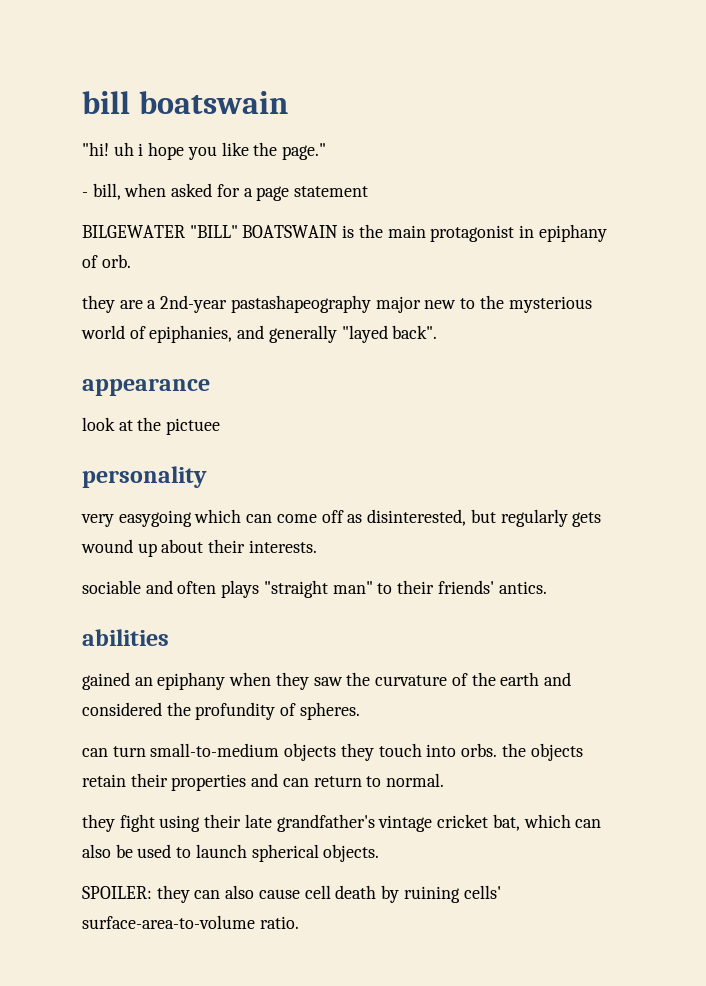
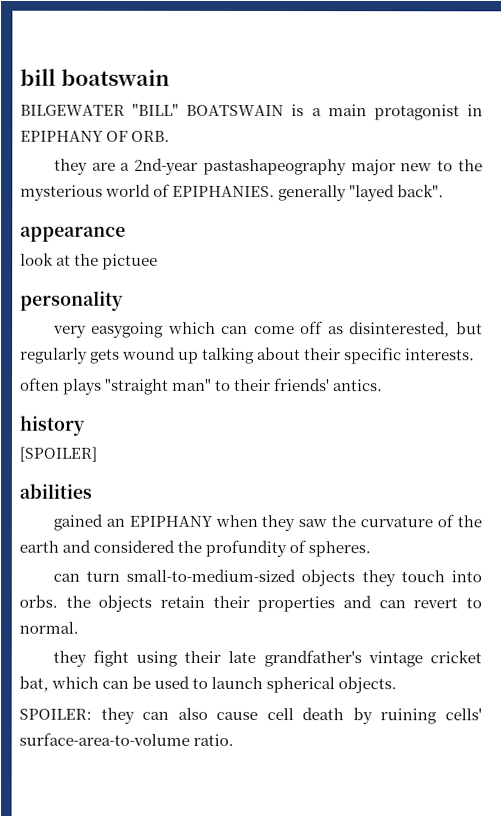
- "hi! uh i hope you like the page."
- - bill, when asked for a page statement
- BILGEWATER "BILL" BOATSWAIN is the main protagonist in epiphany of orb.
+ BILGEWATER "BILL" BOATSWAIN is a main protagonist in EPIPHANY OF ORB.
- they are a 2nd-year pastashapeography major new to the mysterious world of epiphanies, and generally "layed back".
+ they are a 2nd-year pastashapeography major new to the mysterious world of EPIPHANIES. generally "layed back".
- very easygoing which can come off as disinterested, but regularly gets wound up about their interests.
+ very easygoing which can come off as disinterested, but regularly gets wound up talking about their specific interests.
- sociable and often plays "straight man" to their friends' antics.
+ often plays "straight man" to their friends' antics.
+ history
+ [SPOILER]
- gained an epiphany when they saw the curvature of the earth and considered the profundity of spheres.
+ gained an EPIPHANY when they saw the curvature of the earth and considered the profundity of spheres.
- can turn small-to-medium objects they touch into orbs. the objects retain their properties and can return to normal.
+ can turn small-to-medium-sized objects they touch into orbs. the objects retain their properties and can revert to normal.
- they fight using their late grandfather's vintage cricket bat, which can also be used to launch spherical objects.
+ they fight using their late grandfather's vintage cricket bat, which can be used to launch spherical objects.

